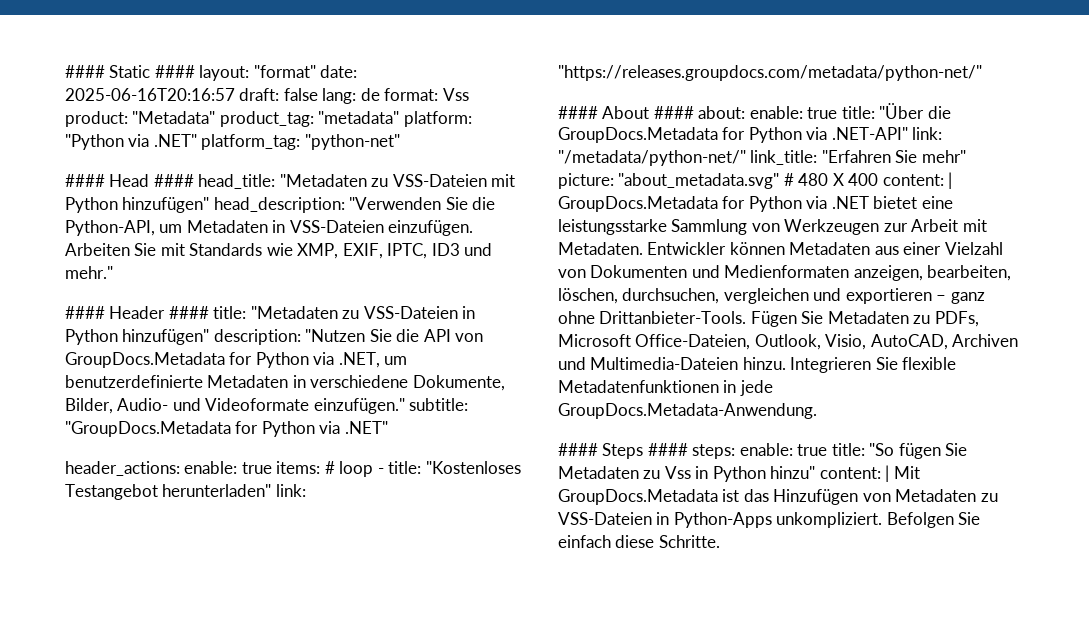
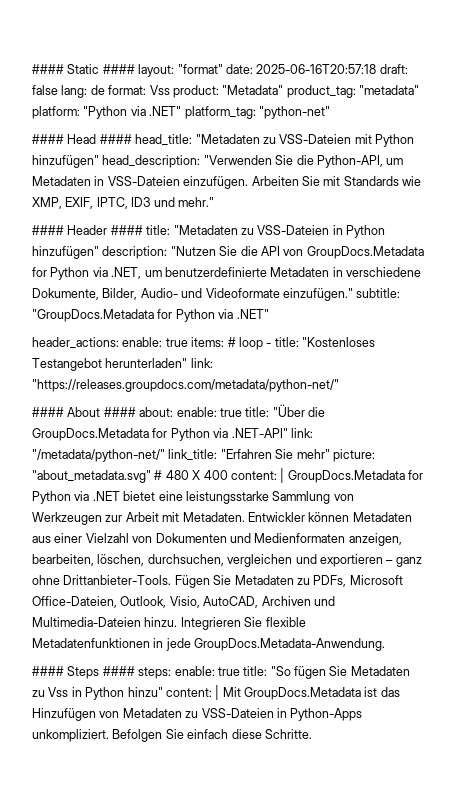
- #### Static #### layout: "format" date: 2025-06-16T20:16:57 draft: false lang: de format: Vss product: "Metadata" product_tag: "metadata" platform: "Python via .NET" platform_tag: "python-net"
+ #### Static #### layout: "format" date: 2025-06-16T20:57:18 draft: false lang: de format: Vss product: "Metadata" product_tag: "metadata" platform: "Python via .NET" platform_tag: "python-net"

